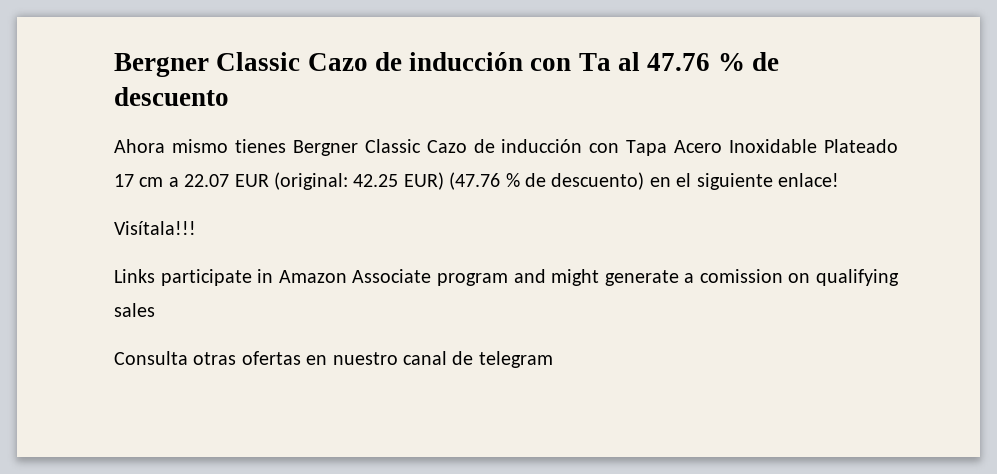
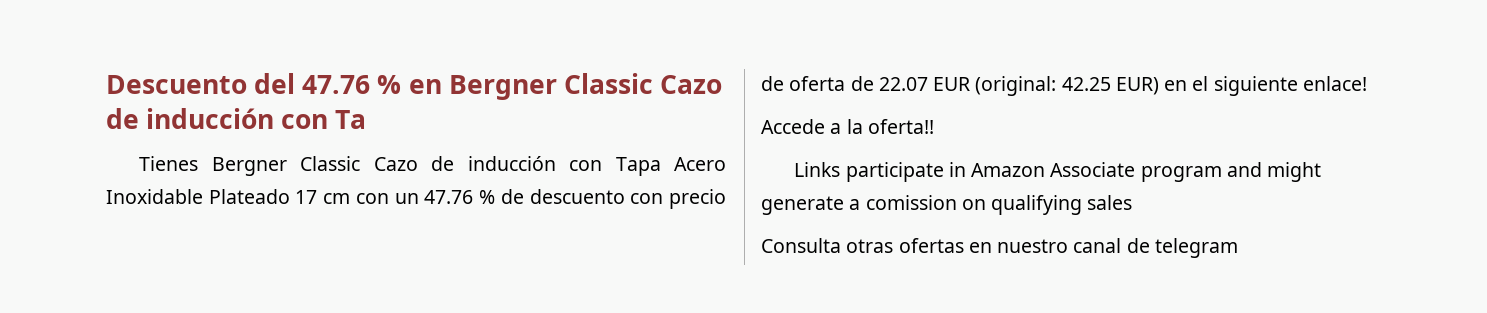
- Bergner Classic Cazo de inducción con Ta al 47.76 % de descuento
- Ahora mismo tienes Bergner Classic Cazo de inducción con Tapa Acero Inoxidable Plateado 17 cm a 22.07 EUR (original: 42.25 EUR) (47.76 % de descuento) en el siguiente enlace!
+ Descuento del 47.76 % en Bergner Classic Cazo de inducción con Ta
+ Tienes Bergner Classic Cazo de inducción con Tapa Acero Inoxidable Plateado 17 cm con un 47.76 % de descuento con precio de oferta de 22.07 EUR (original: 42.25 EUR) en el siguiente enlace!
- Visítala!!!
+ Accede a la oferta!!

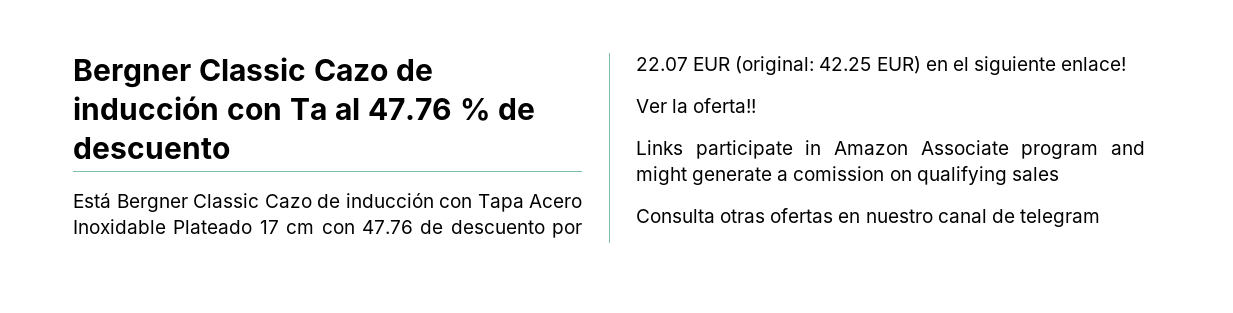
- Descuento del 47.76 % en Bergner Classic Cazo de inducción con Ta
- Tienes Bergner Classic Cazo de inducción con Tapa Acero Inoxidable Plateado 17 cm con un 47.76 % de descuento con precio de oferta de 22.07 EUR (original: 42.25 EUR) en el siguiente enlace!
+ Bergner Classic Cazo de inducción con Ta al 47.76 % de descuento
+ Está Bergner Classic Cazo de inducción con Tapa Acero Inoxidable Plateado 17 cm con 47.76 de descuento por 22.07 EUR (original: 42.25 EUR) en el siguiente enlace!
- Accede a la oferta!!
+ Ver la oferta!!

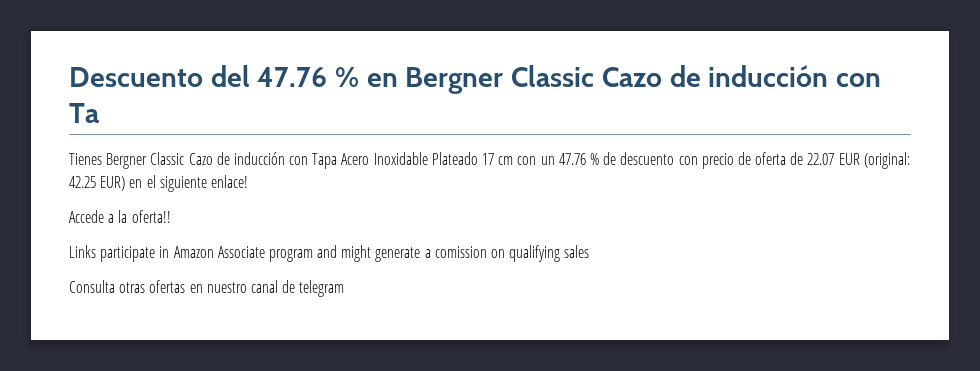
- Bergner Classic Cazo de inducción con Ta al 47.76 % de descuento
- Está Bergner Classic Cazo de inducción con Tapa Acero Inoxidable Plateado 17 cm con 47.76 de descuento por 22.07 EUR (original: 42.25 EUR) en el siguiente enlace!
+ Descuento del 47.76 % en Bergner Classic Cazo de inducción con Ta
+ Tienes Bergner Classic Cazo de inducción con Tapa Acero Inoxidable Plateado 17 cm con un 47.76 % de descuento con precio de oferta de 22.07 EUR (original: 42.25 EUR) en el siguiente enlace!
- Ver la oferta!!
+ Accede a la oferta!!

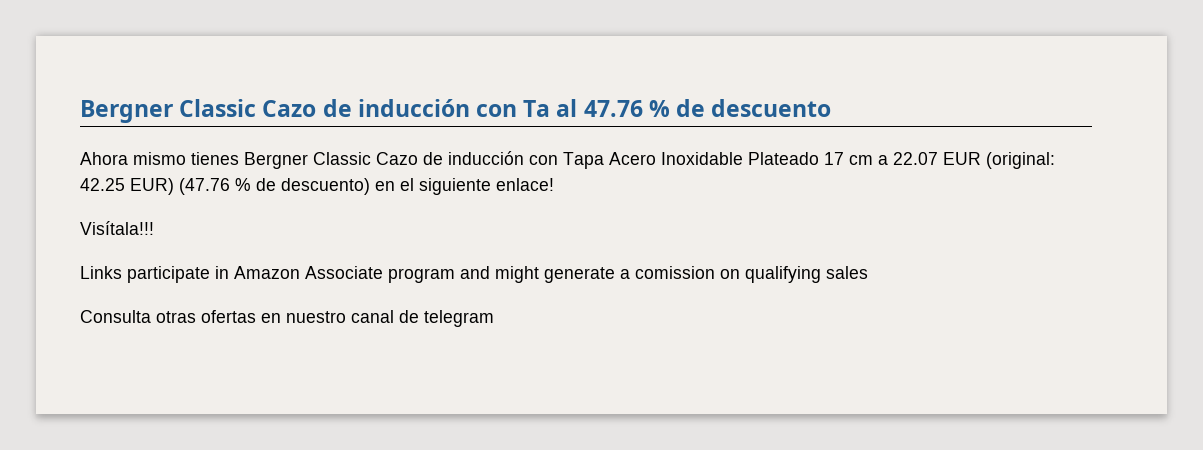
- Descuento del 47.76 % en Bergner Classic Cazo de inducción con Ta
- Tienes Bergner Classic Cazo de inducción con Tapa Acero Inoxidable Plateado 17 cm con un 47.76 % de descuento con precio de oferta de 22.07 EUR (original: 42.25 EUR) en el siguiente enlace!
+ Bergner Classic Cazo de inducción con Ta al 47.76 % de descuento
+ Ahora mismo tienes Bergner Classic Cazo de inducción con Tapa Acero Inoxidable Plateado 17 cm a 22.07 EUR (original: 42.25 EUR) (47.76 % de descuento) en el siguiente enlace!
- Accede a la oferta!!
+ Visítala!!!

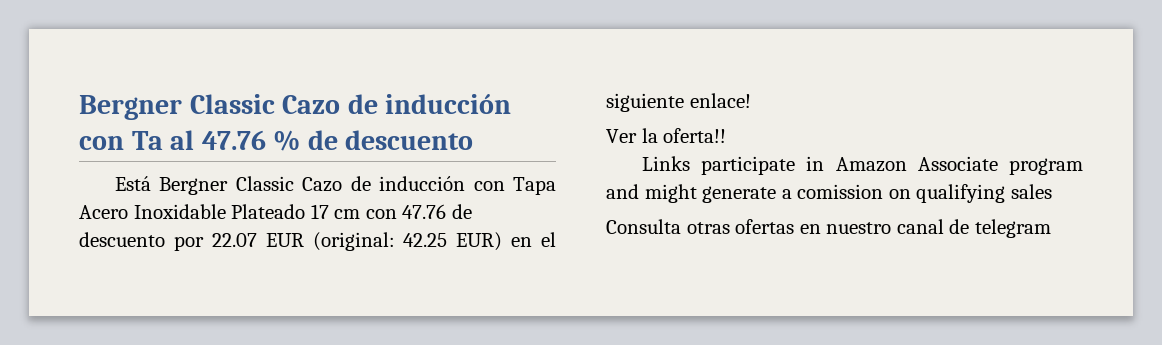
- Ahora mismo tienes Bergner Classic Cazo de inducción con Tapa Acero Inoxidable Plateado 17 cm a 22.07 EUR (original: 42.25 EUR) (47.76 % de descuento) en el siguiente enlace!
+ Está Bergner Classic Cazo de inducción con Tapa Acero Inoxidable Plateado 17 cm con 47.76 de descuento por 22.07 EUR (original: 42.25 EUR) en el siguiente enlace!
- Visítala!!!
+ Ver la oferta!!

